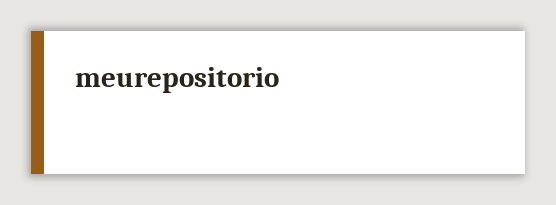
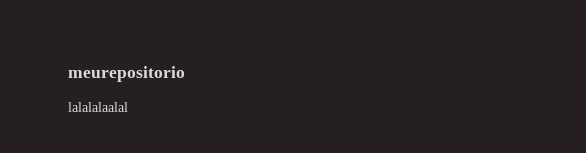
+ lalalalaalal

